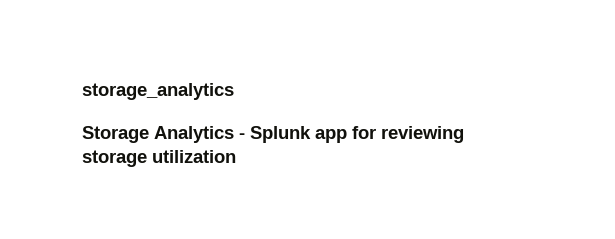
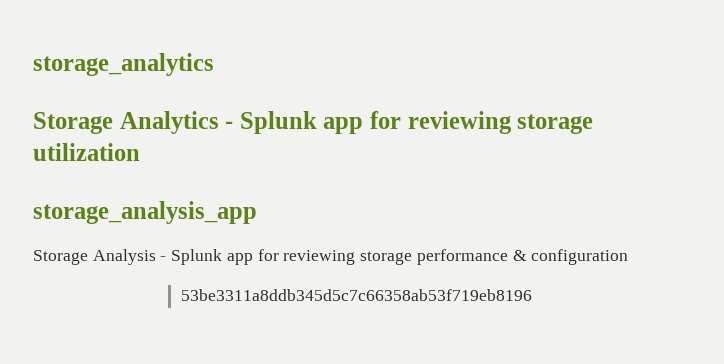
+ storage_analysis_app
+ Storage Analysis - Splunk app for reviewing storage performance & configuration
+ 53be3311a8ddb345d5c7c66358ab53f719eb8196

